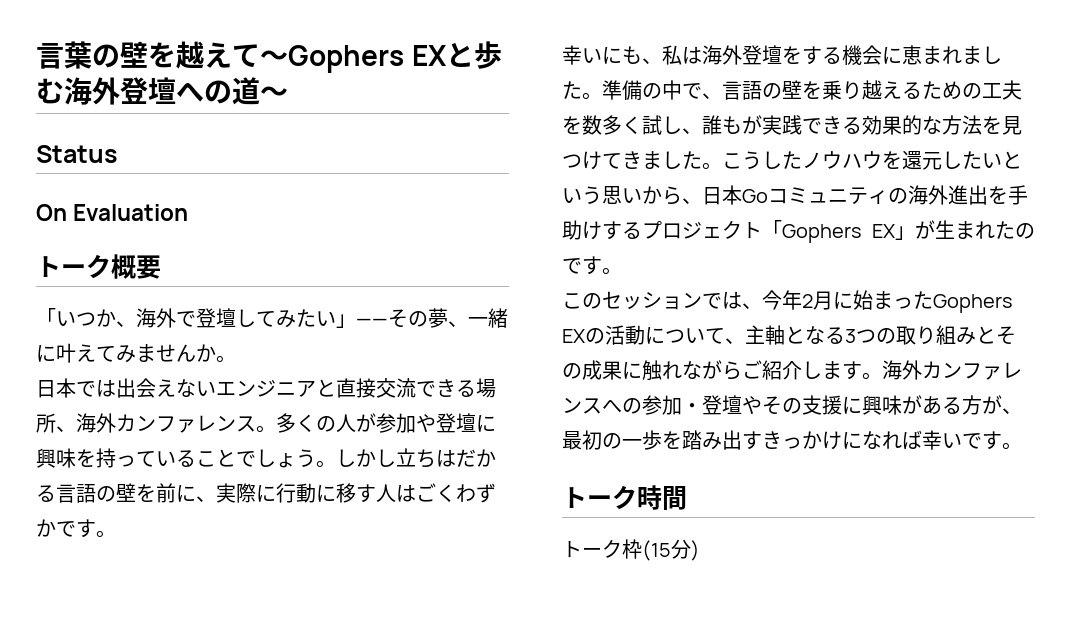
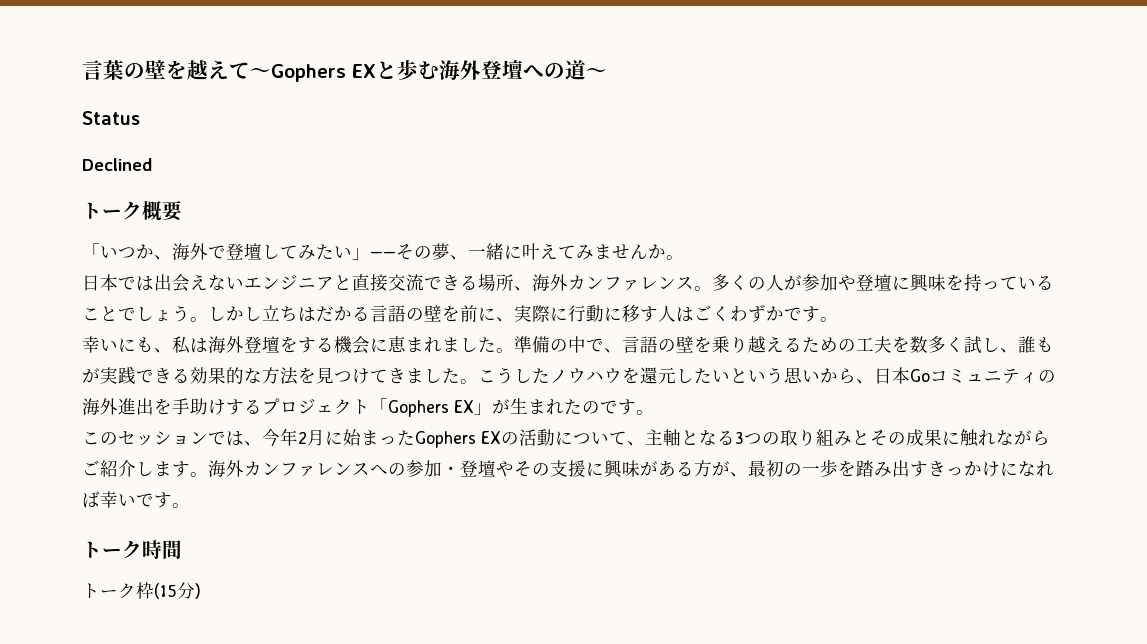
- On Evaluation
+ Declined

